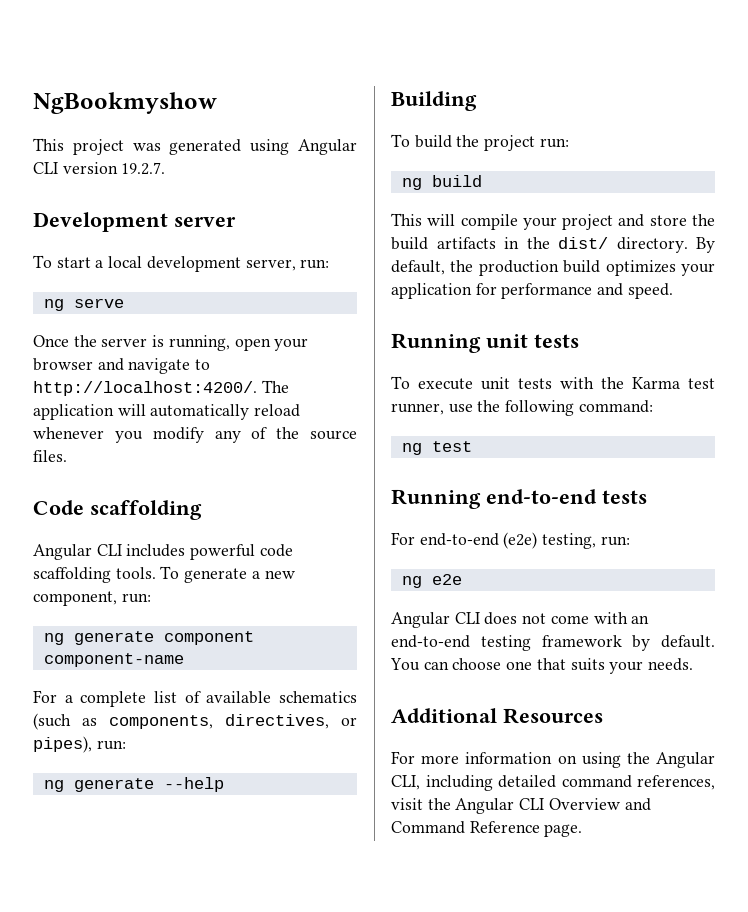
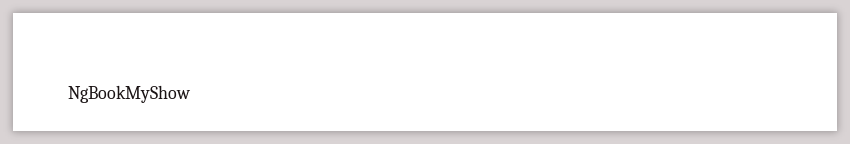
- NgBookmyshow
- This project was generated using Angular CLI version 19.2.7.
- Development server
- To start a local development server, run:
- ng serve
- Once the server is running, open your browser and navigate to http://localhost:4200/. The application will automatically reload whenever you modify any of the source files.
- Code scaffolding
- Angular CLI includes powerful code scaffolding tools. To generate a new component, run:
- ng generate component component-name
- For a complete list of available schematics (such as components, directives, or pipes), run:
- ng generate --help
- Building
- To build the project run:
- ng build
- This will compile your project and store the build artifacts in the dist/ directory. By default, the production build optimizes your application for performance and speed.
- Running unit tests
- To execute unit tests with the Karma test runner, use the following command:
- ng test
- Running end-to-end tests
- For end-to-end (e2e) testing, run:
- ng e2e
- Angular CLI does not come with an end-to-end testing framework by default. You can choose one that suits your needs.
- Additional Resources
- For more information on using the Angular CLI, including detailed command references, visit the Angular CLI Overview and Command Reference page.
+ NgBookMyShow

